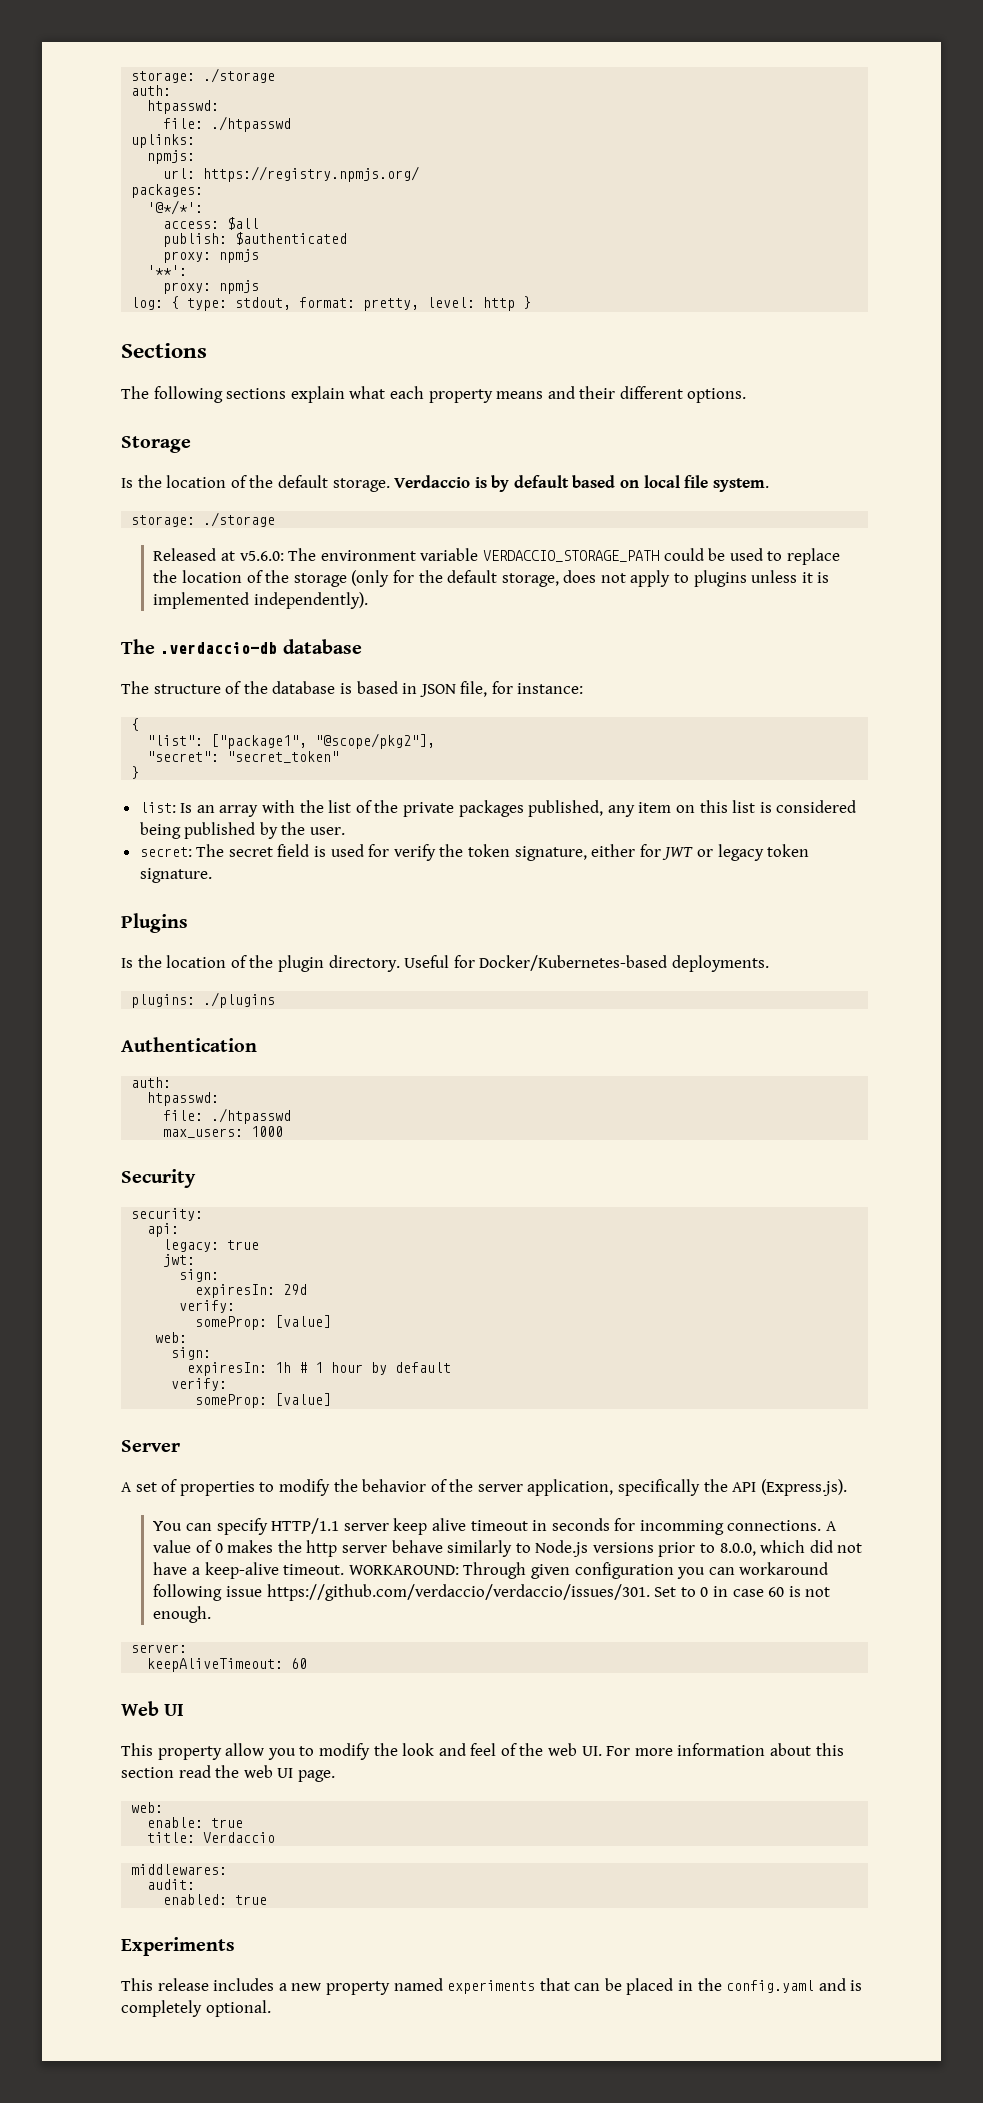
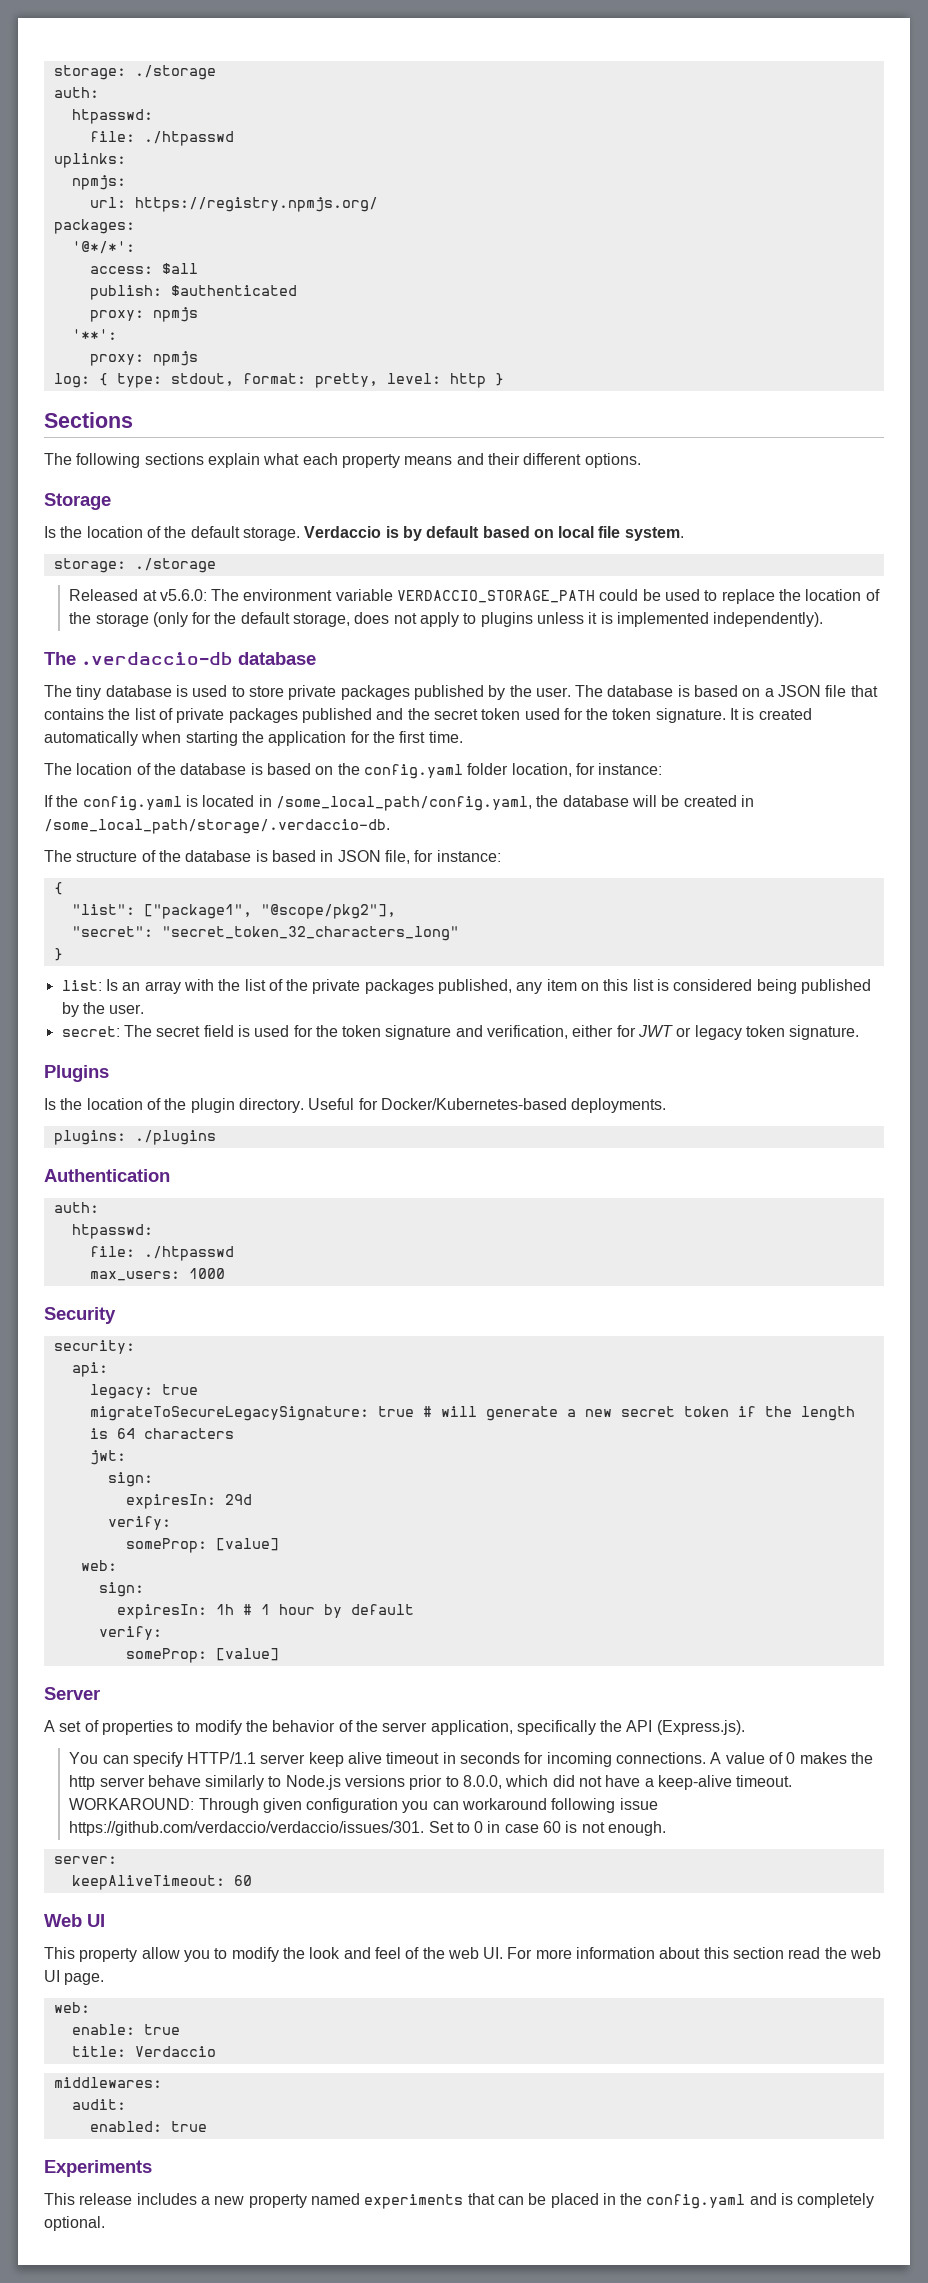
+ The tiny database is used to store private packages published by the user. The database is based on a JSON file that contains the list of private packages published and the secret token used for the token signature. It is created automatically when starting the application for the first time.
+ The location of the database is based on the config.yaml folder location, for instance:
+ If the config.yaml is located in /some_local_path/config.yaml, the database will be created in /some_local_path/storage/.verdaccio-db.
- "secret": "secret_token"
+ "secret": "secret_token_32_characters_long"
- secret: The secret field is used for verify the token signature, either for JWT or legacy token signature.
+ secret: The secret field is used for the token signature and verification, either for JWT or legacy token signature.
+ migrateToSecureLegacySignature: true # will generate a new secret token if the length is 64 characters
- You can specify HTTP/1.1 server keep alive timeout in seconds for incomming connections.
+ You can specify HTTP/1.1 server keep alive timeout in seconds for incoming connections.

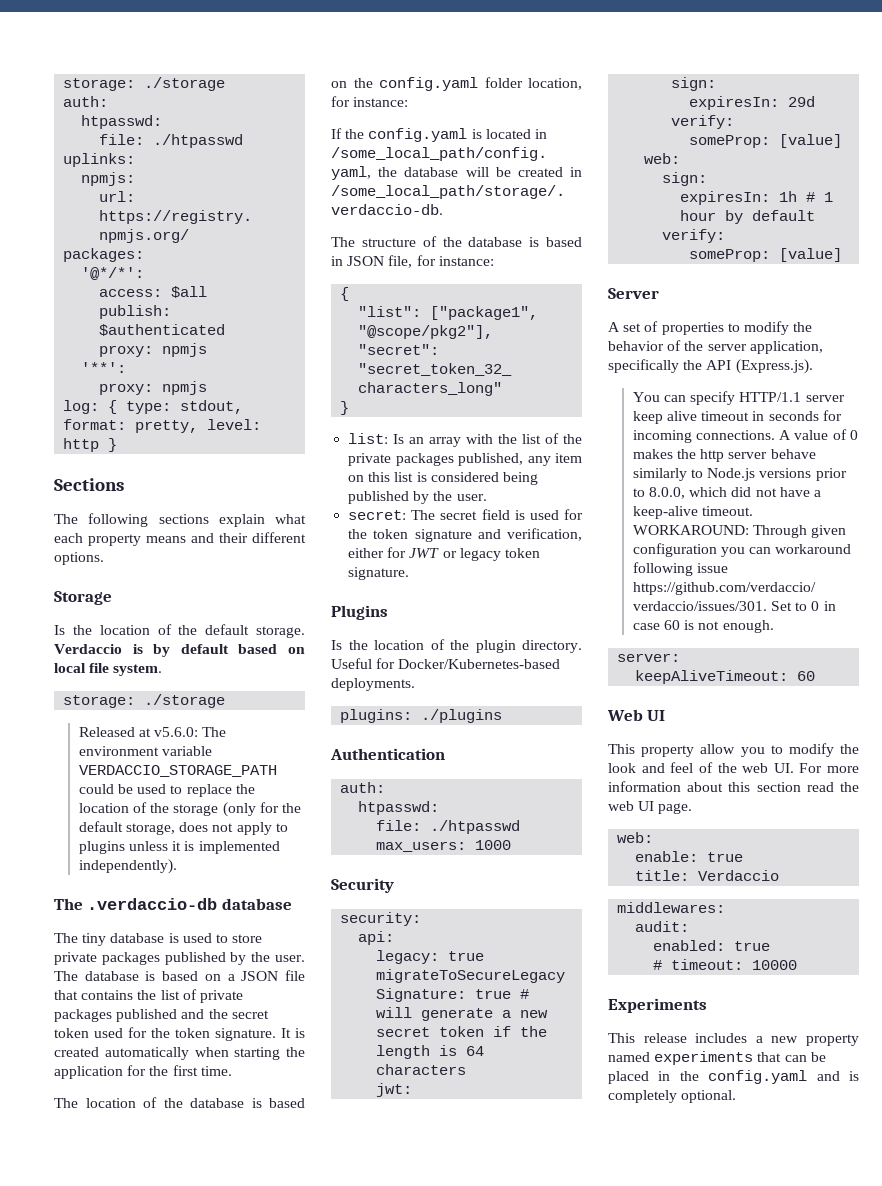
+ # timeout: 10000

